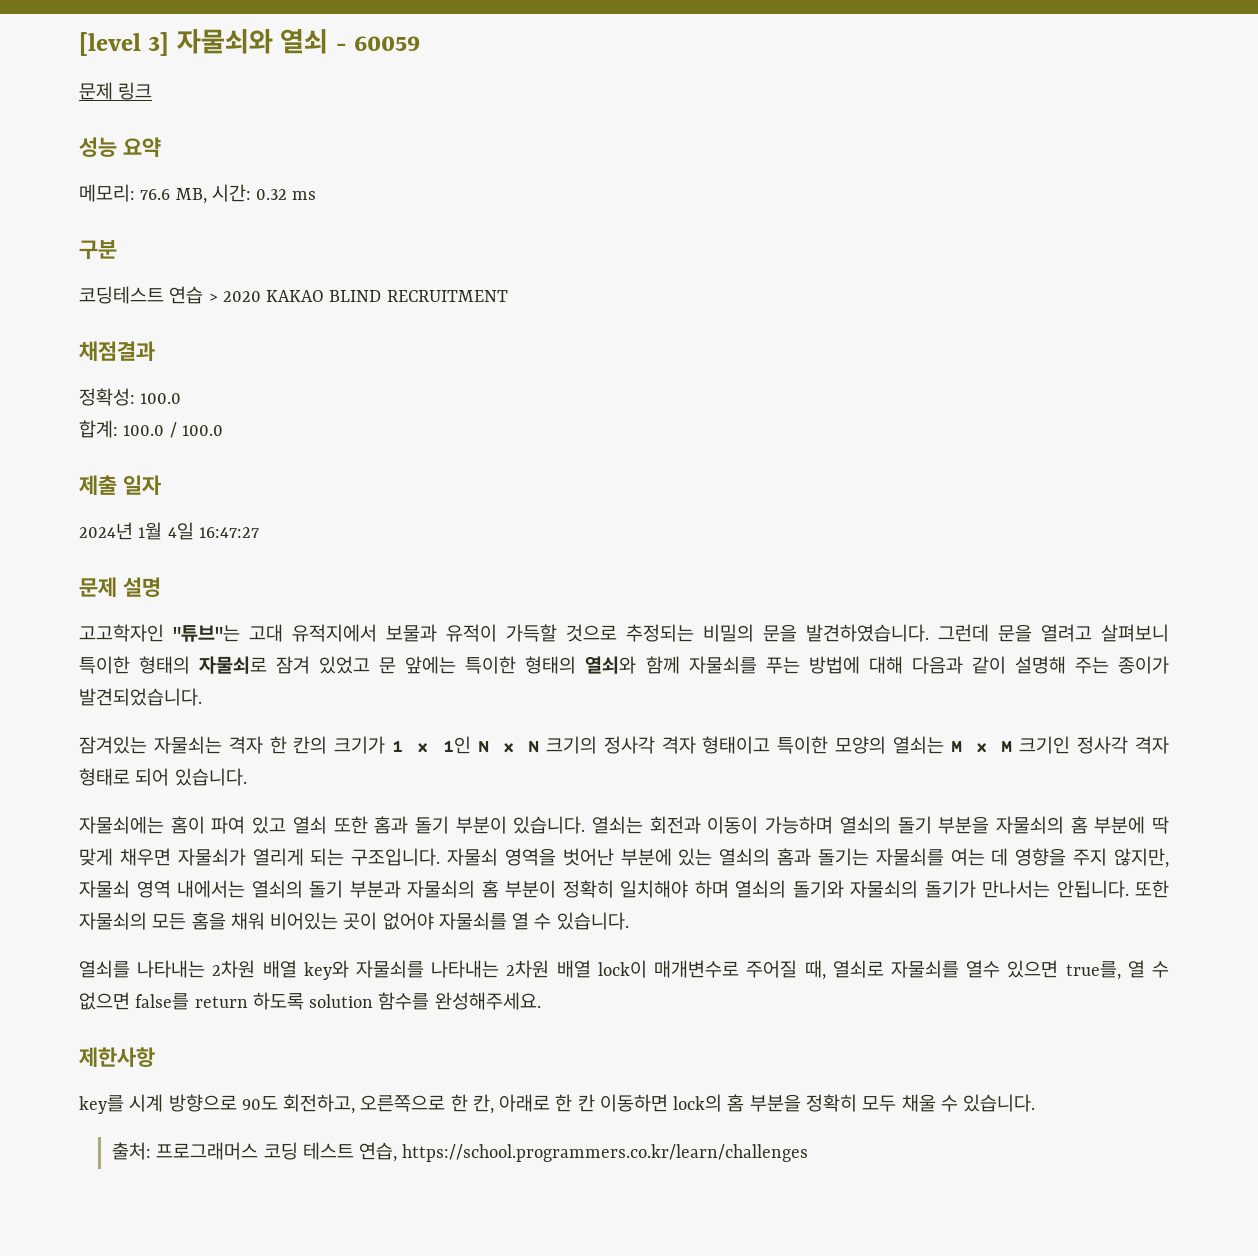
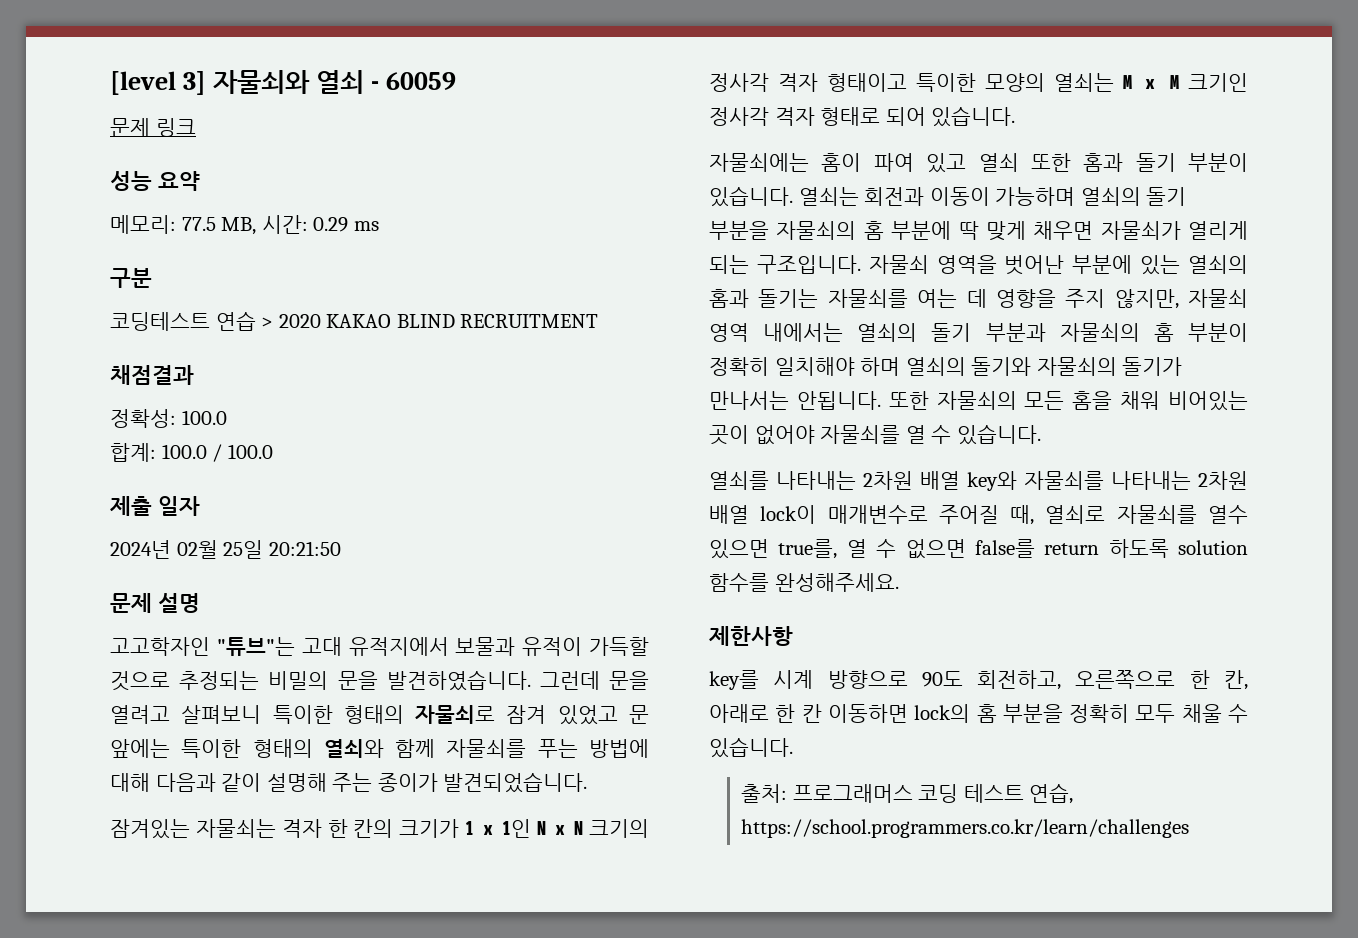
- 메모리: 76.6 MB, 시간: 0.32 ms
+ 메모리: 77.5 MB, 시간: 0.29 ms
- 2024년 1월 4일 16:47:27
+ 2024년 02월 25일 20:21:50

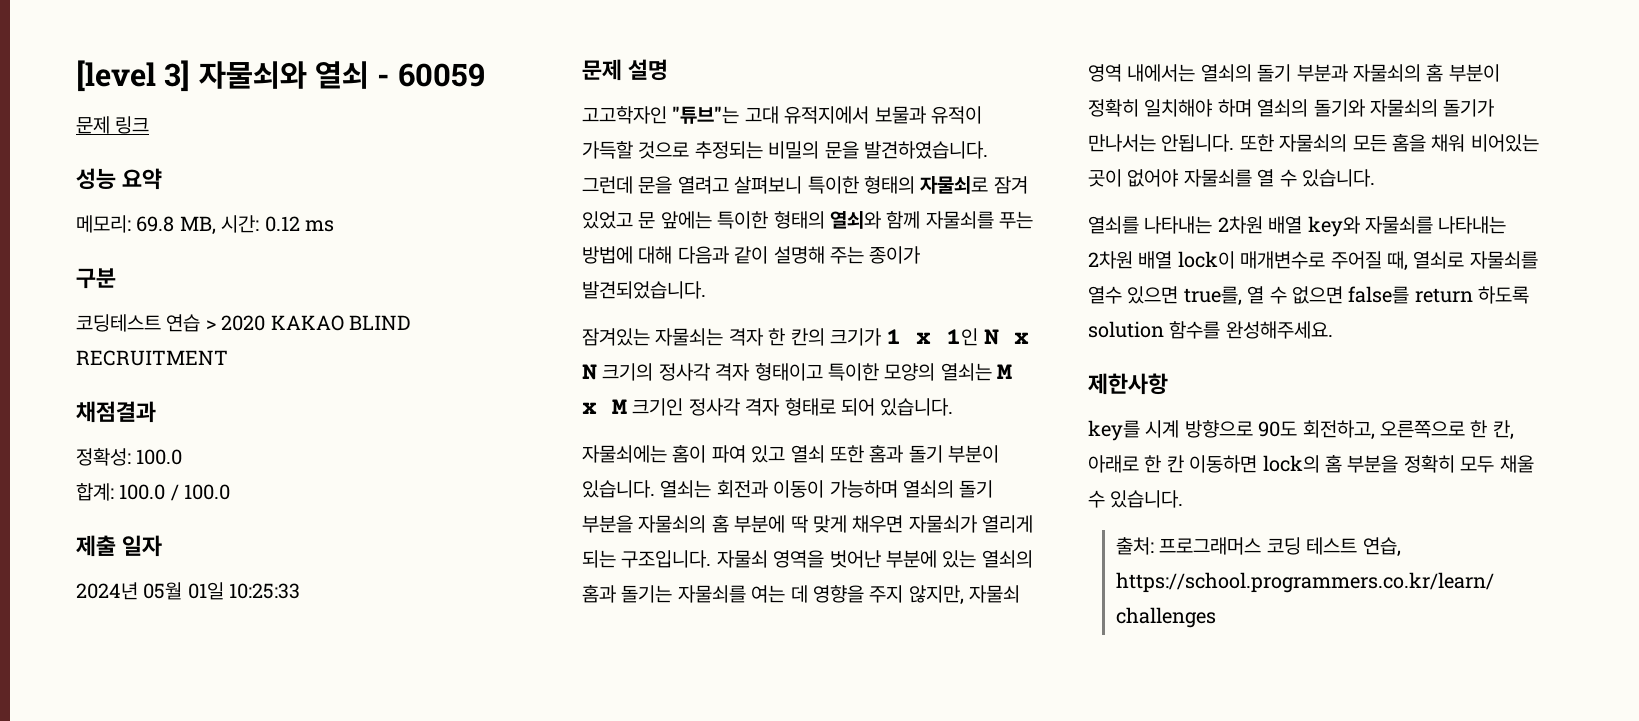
- 메모리: 77.5 MB, 시간: 0.29 ms
+ 메모리: 69.8 MB, 시간: 0.12 ms
- 2024년 02월 25일 20:21:50
+ 2024년 05월 01일 10:25:33

